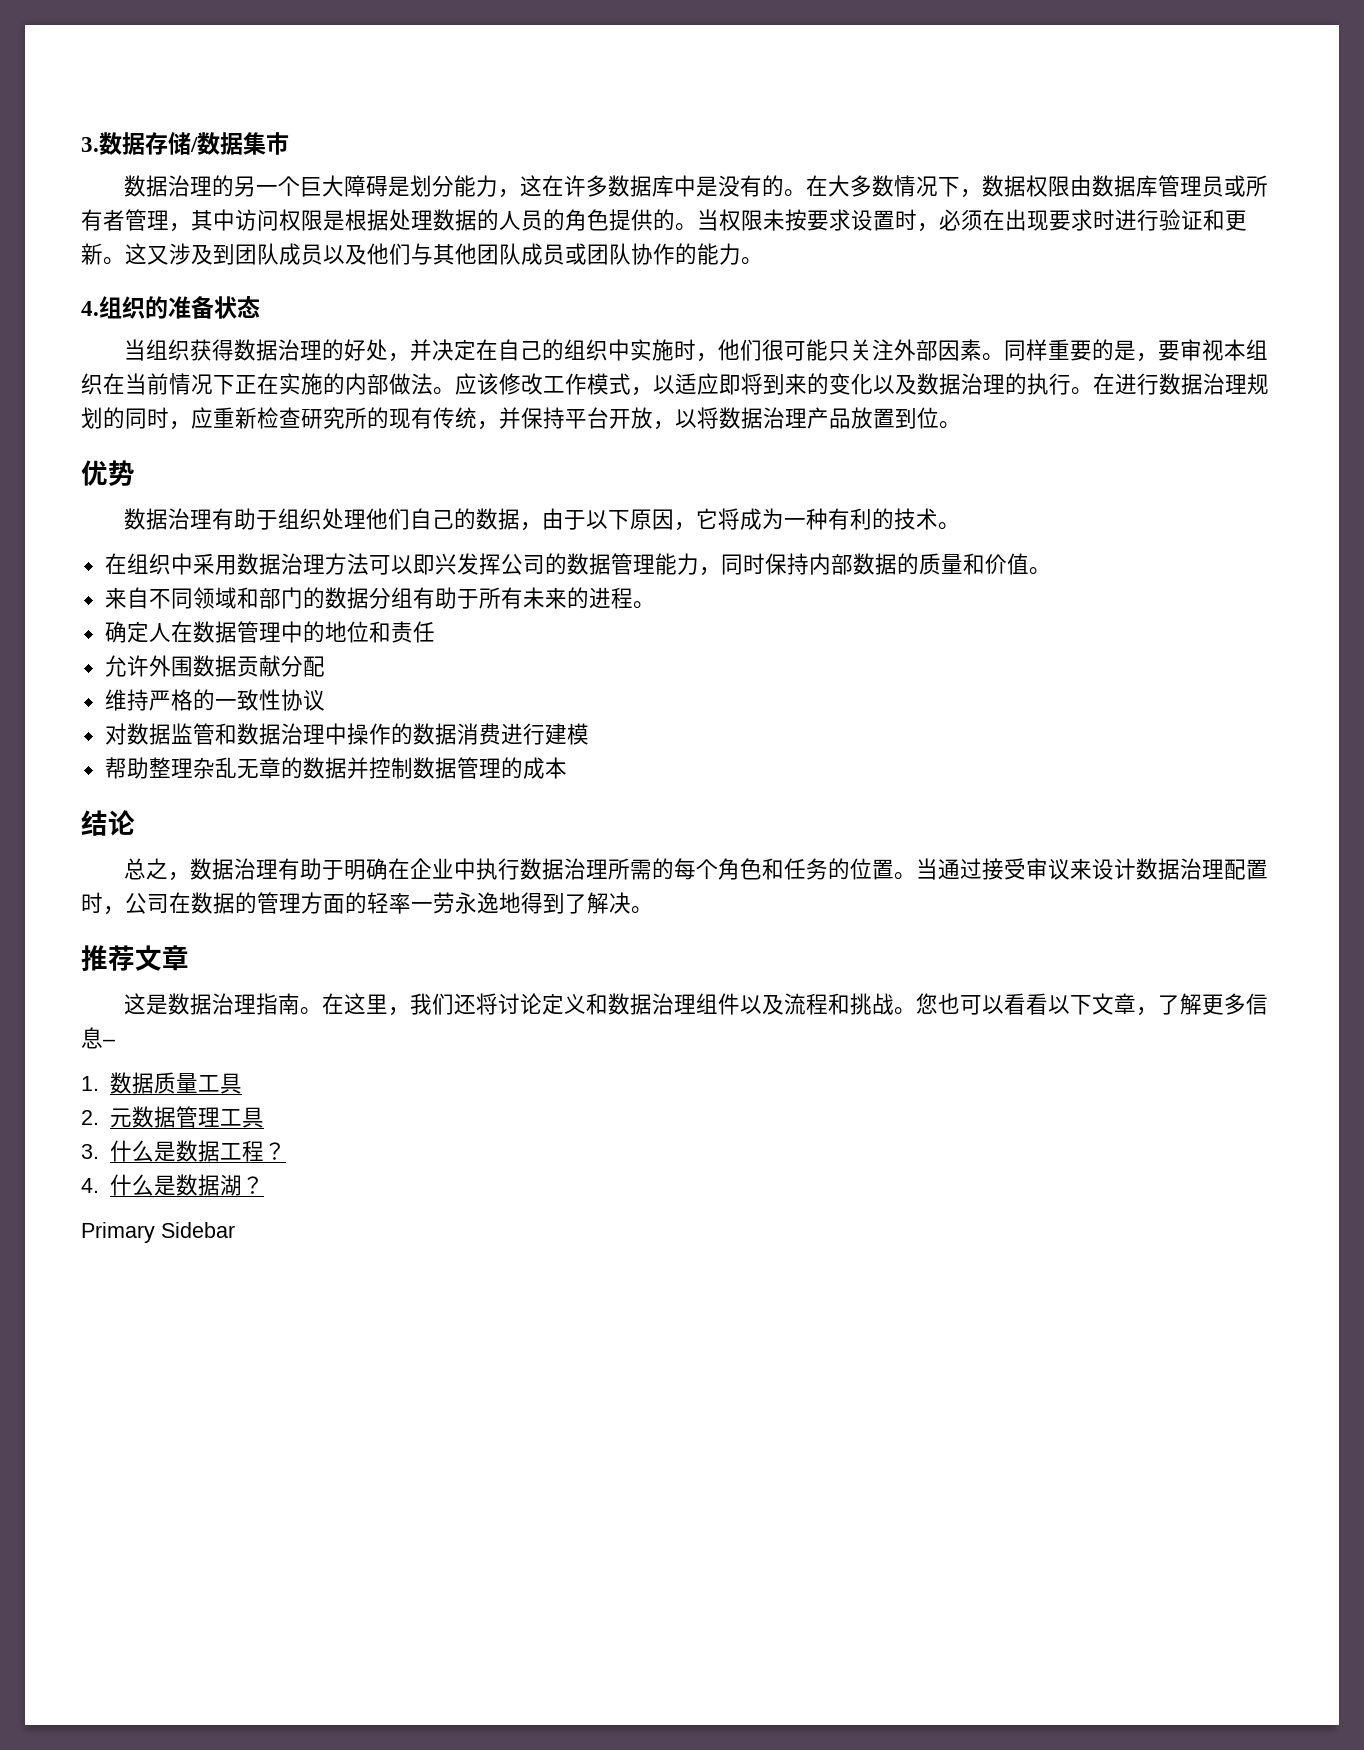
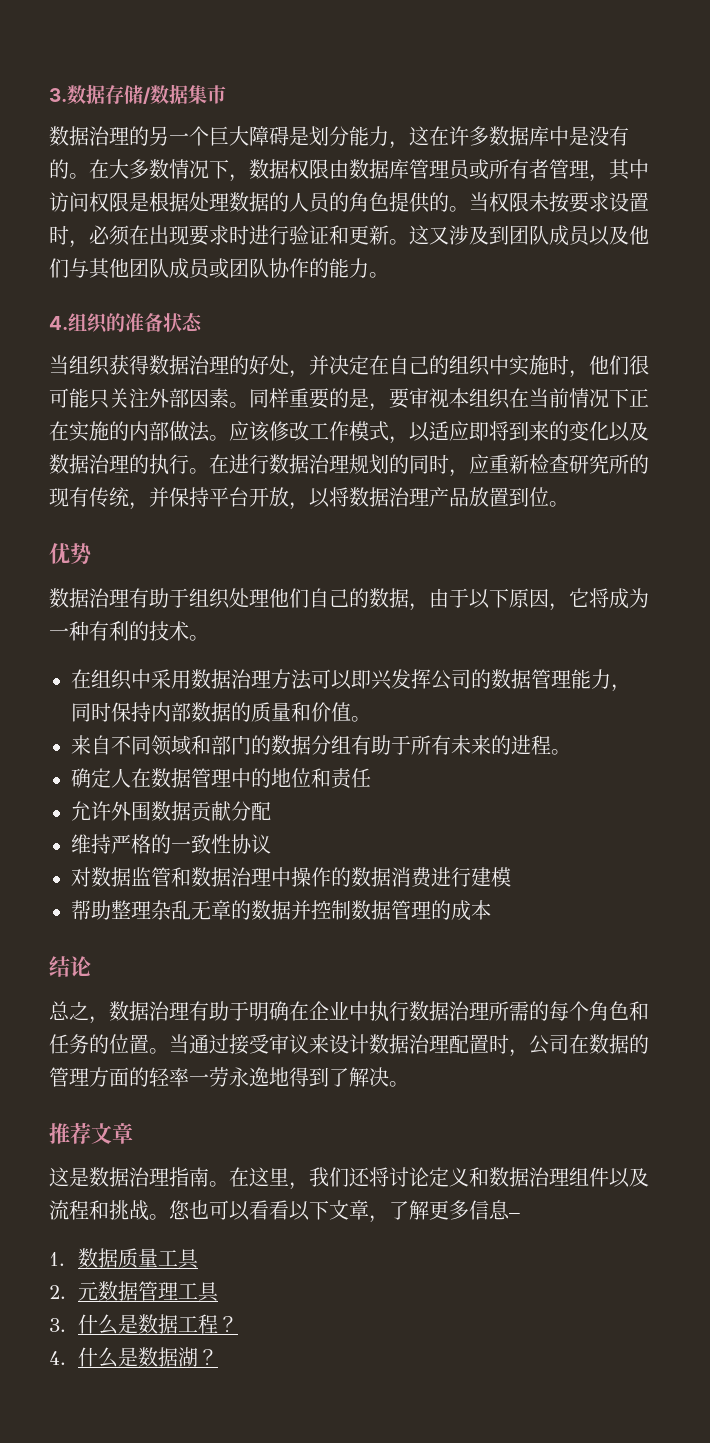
- Primary Sidebar

